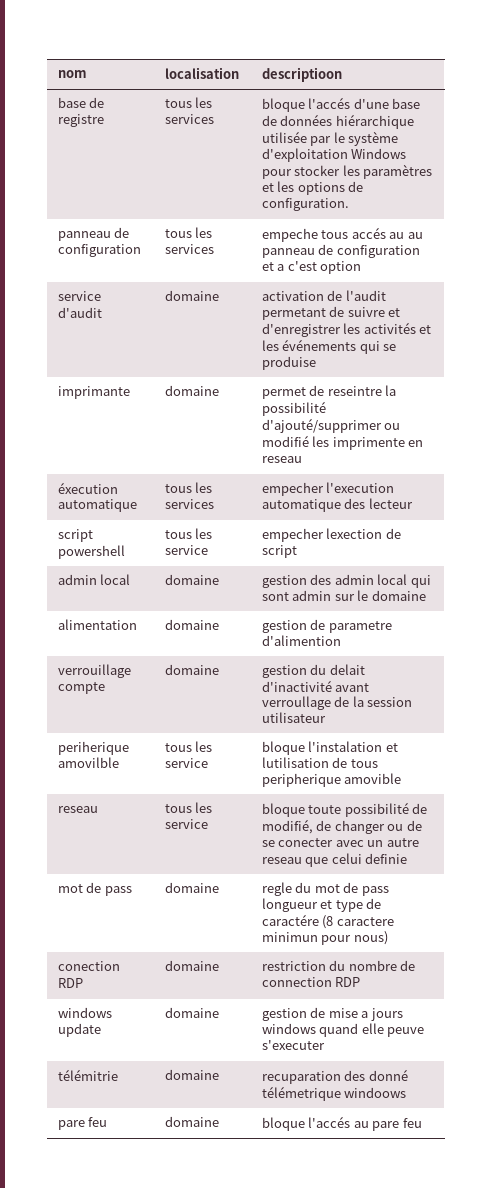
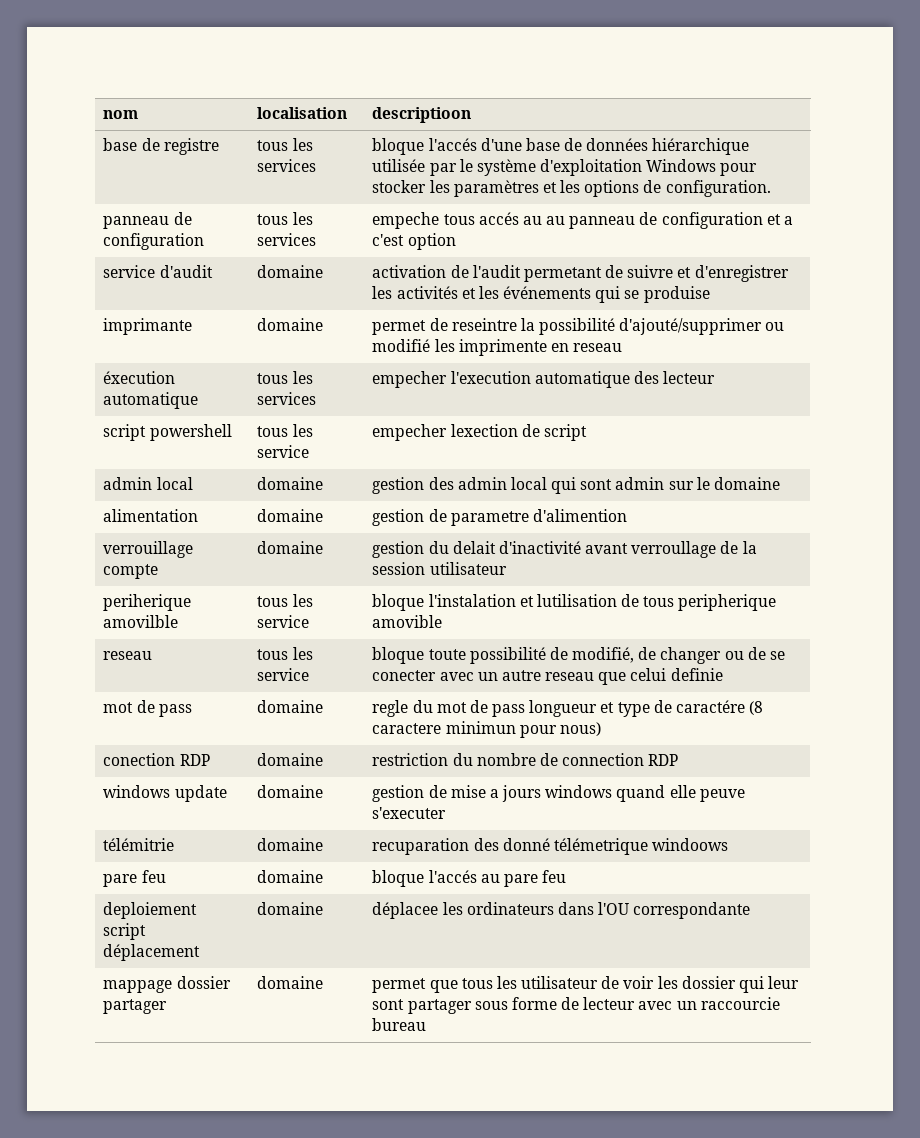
+ deploiement script déplacement | domaine | déplacee les ordinateurs dans l'OU correspondante
+ mappage dossier partager | domaine | permet que tous les utilisateur de voir les dossier qui leur sont partager sous forme de lecteur avec un raccourcie bureau

